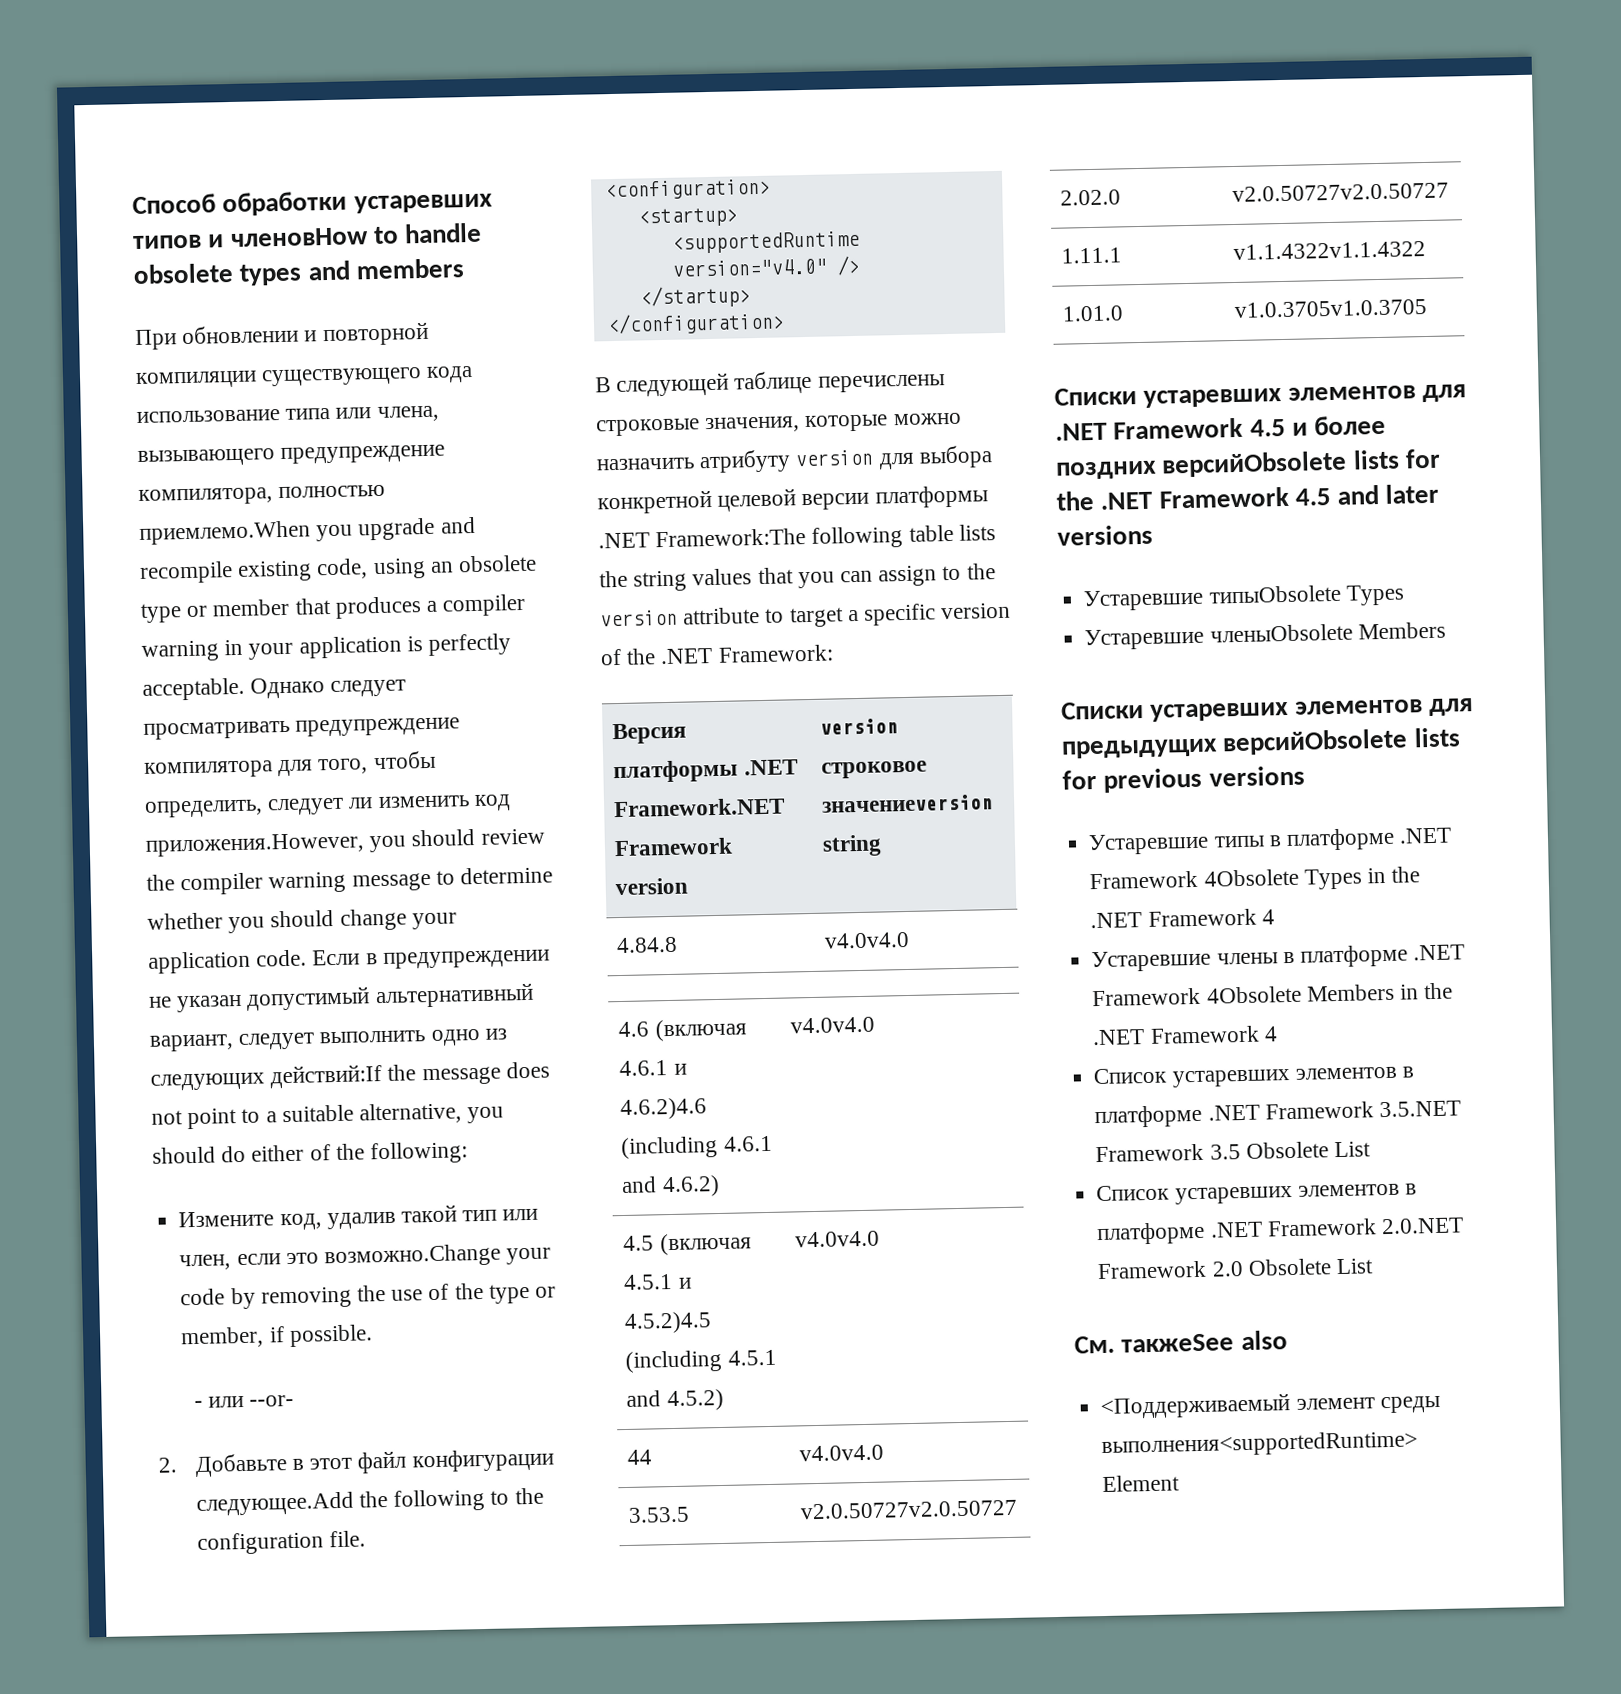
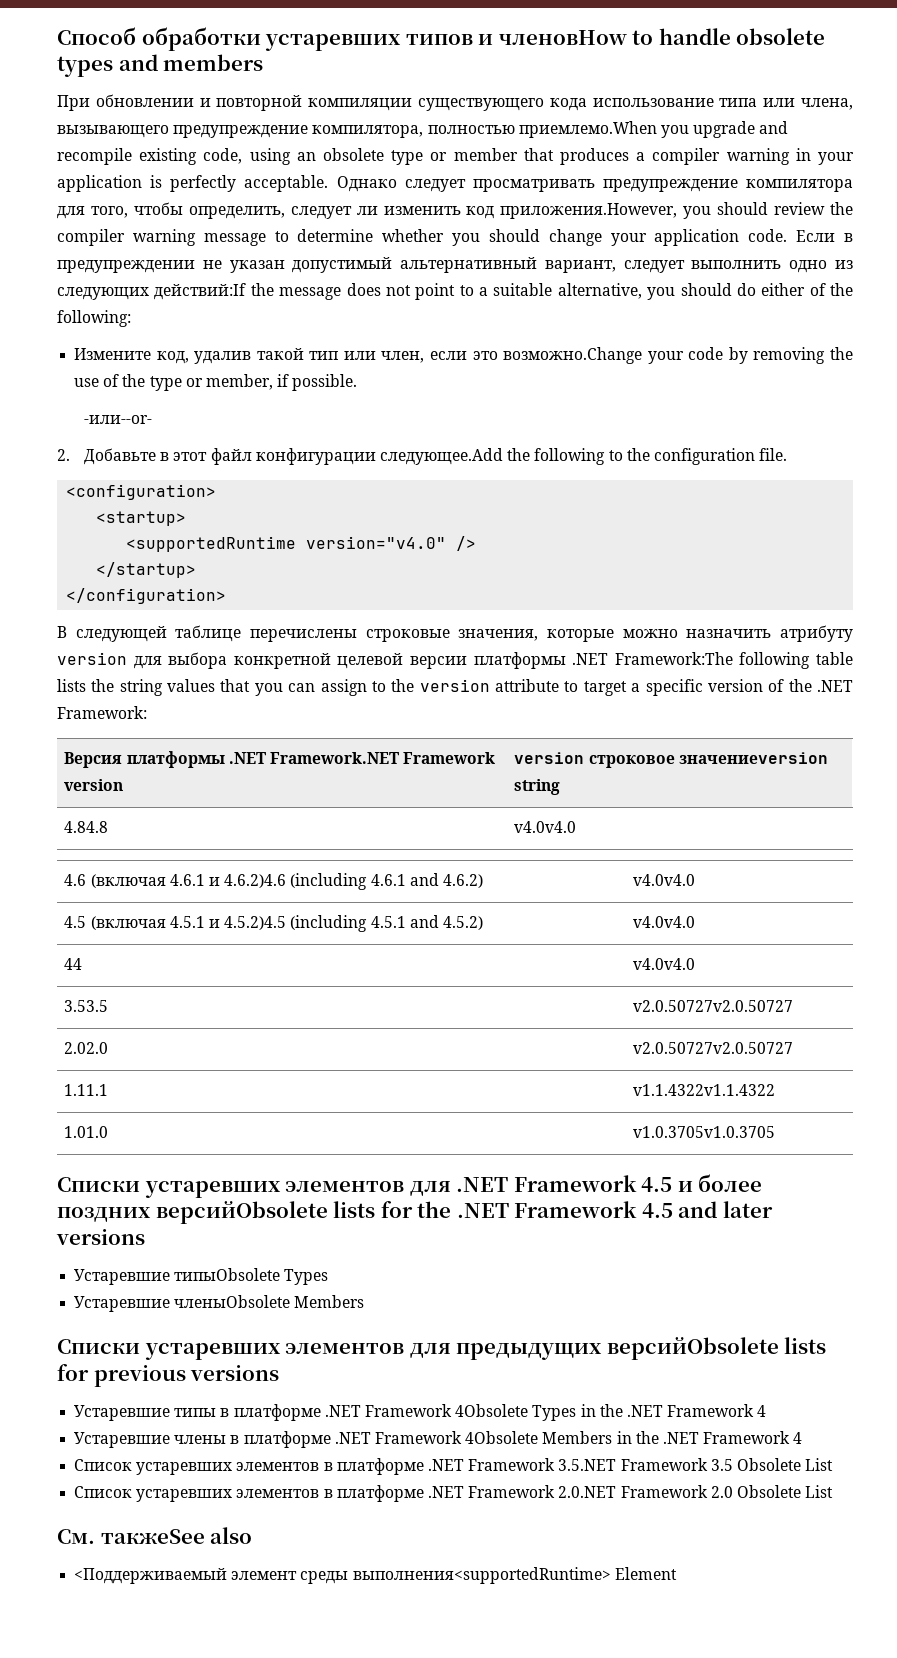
- - или --or-
+ -или--or-

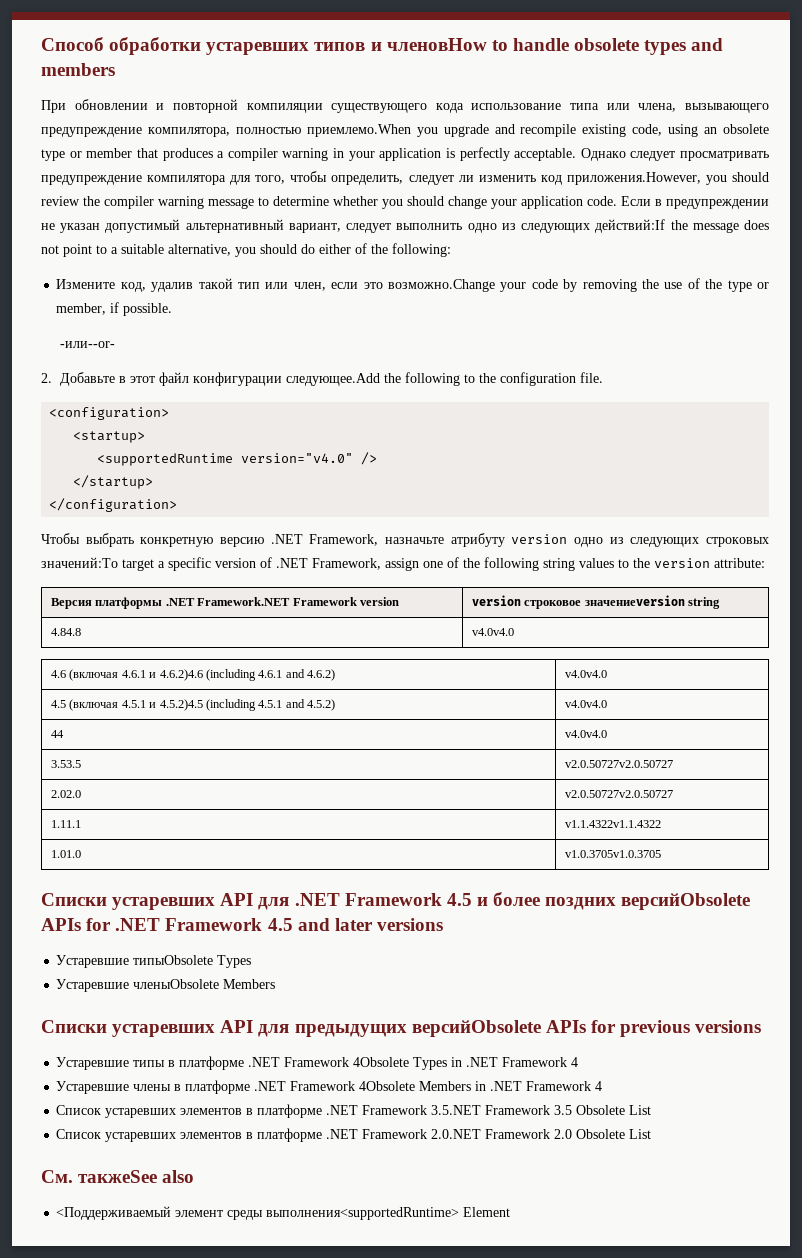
- В следующей таблице перечислены строковые значения, которые можно назначить атрибуту version для выбора конкретной целевой версии платформы .NET Framework:The following table lists the string values that you can assign to the version attribute to target a specific version of the .NET Framework:
+ Чтобы выбрать конкретную версию .NET Framework, назначьте атрибуту version одно из следующих строковых значений:To target a specific version of .NET Framework, assign one of the following string values to the version attribute:
- Списки устаревших элементов для .NET Framework 4.5 и более поздних версийObsolete lists for the .NET Framework 4.5 and later versions
+ Списки устаревших API для .NET Framework 4.5 и более поздних версийObsolete APIs for .NET Framework 4.5 and later versions
- Списки устаревших элементов для предыдущих версийObsolete lists for previous versions
+ Списки устаревших API для предыдущих версийObsolete APIs for previous versions
- Устаревшие типы в платформе .NET Framework 4Obsolete Types in the .NET Framework 4
+ Устаревшие типы в платформе .NET Framework 4Obsolete Types in .NET Framework 4
- Устаревшие члены в платформе .NET Framework 4Obsolete Members in the .NET Framework 4
+ Устаревшие члены в платформе .NET Framework 4Obsolete Members in .NET Framework 4

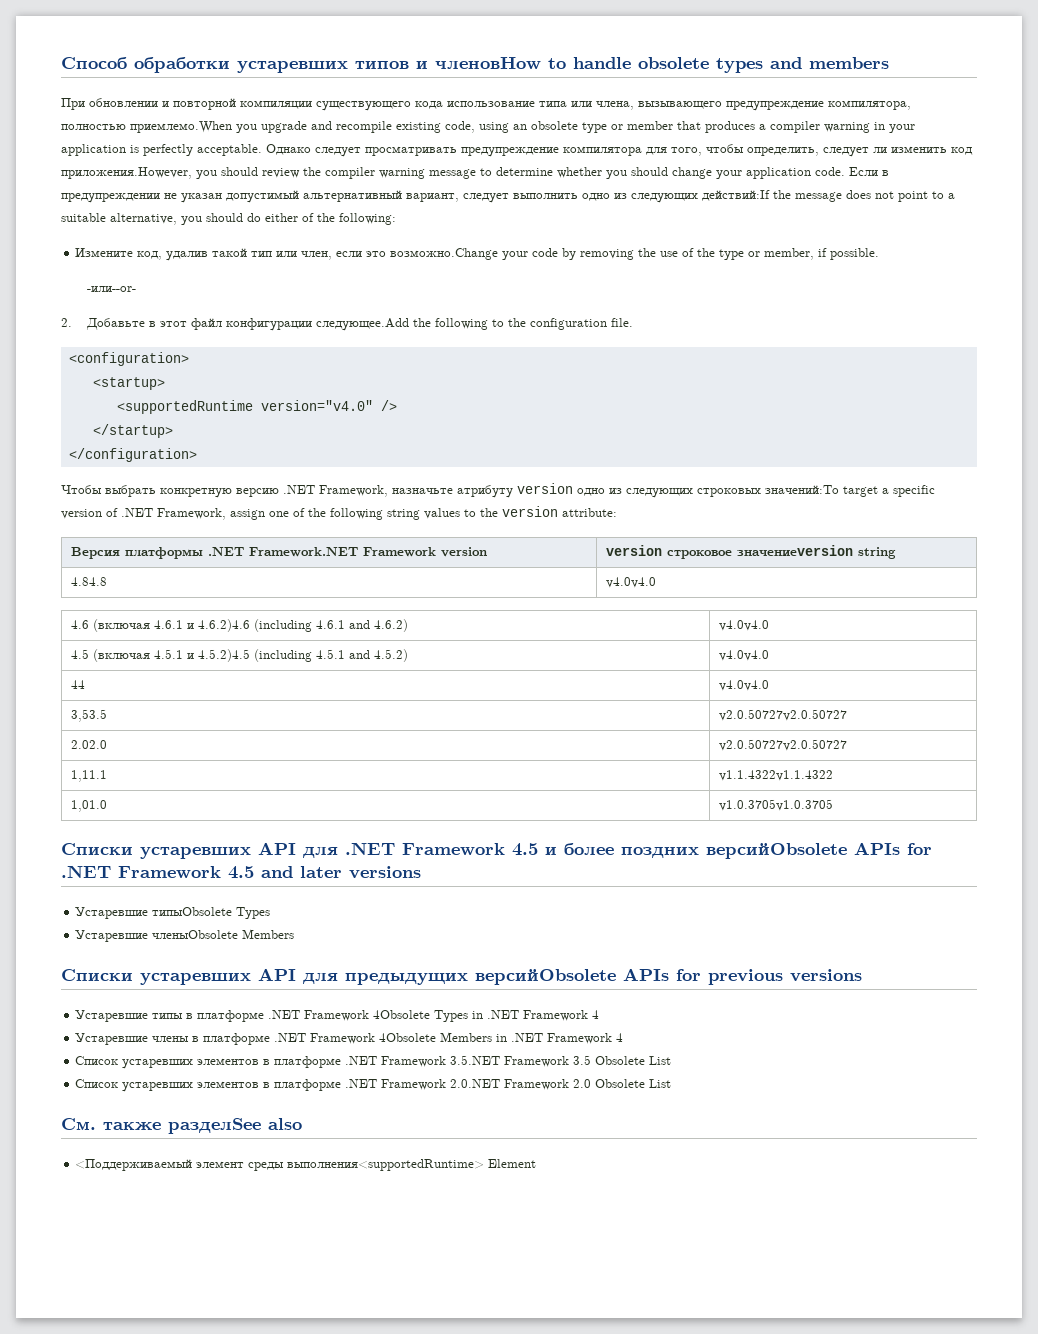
- 3.53.5 | v2.0.50727v2.0.50727
+ 3,53.5 | v2.0.50727v2.0.50727
- 1.11.1 | v1.1.4322v1.1.4322
+ 1,11.1 | v1.1.4322v1.1.4322
- 1.01.0 | v1.0.3705v1.0.3705
+ 1,01.0 | v1.0.3705v1.0.3705
- См. такжеSee also
+ См. также разделSee also

